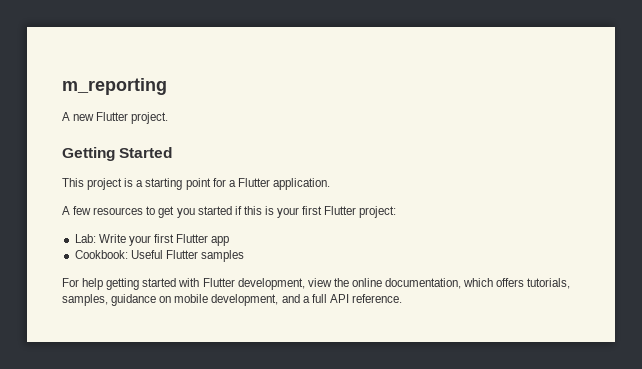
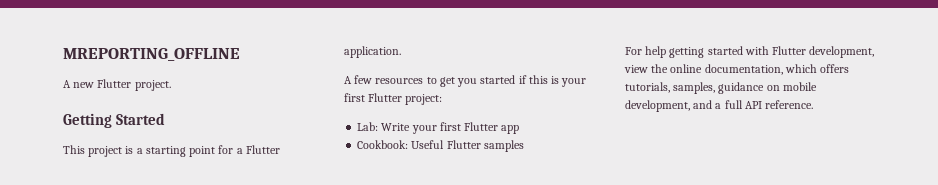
- m_reporting
+ MREPORTING_OFFLINE

